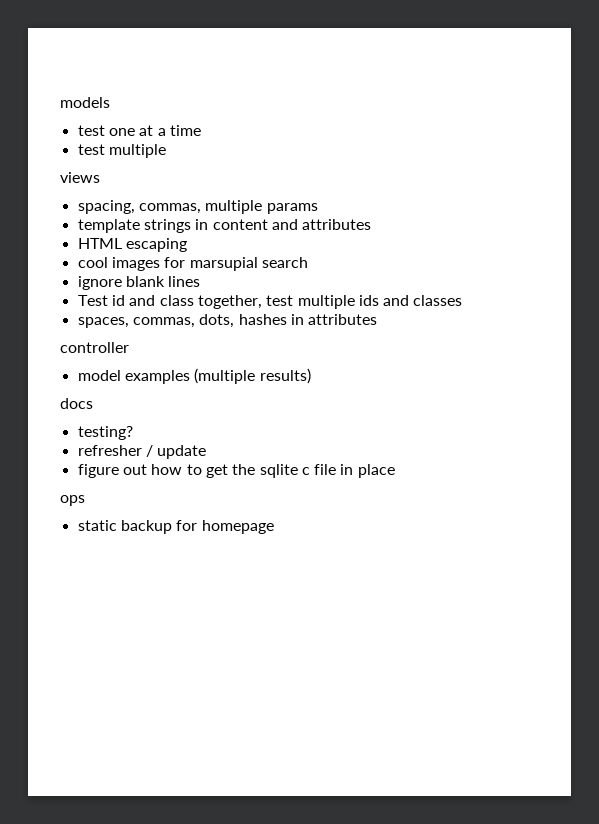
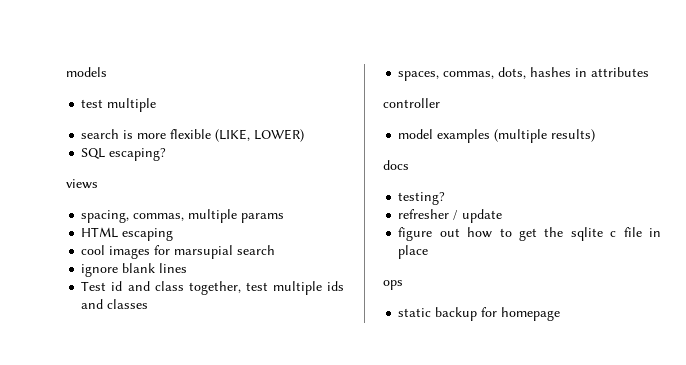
  models
- test one at a time
  test multiple
+ search is more flexible (LIKE, LOWER)
+ SQL escaping?
- template strings in content and attributes

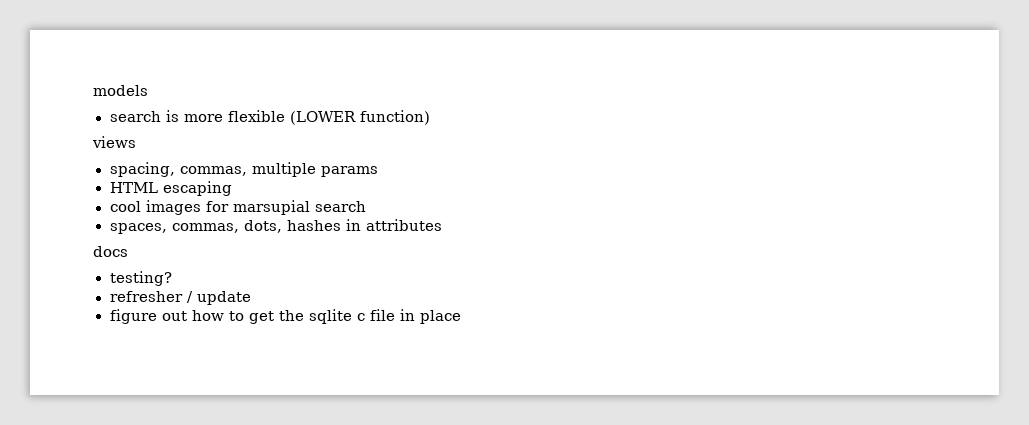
  models
- test multiple
- search is more flexible (LIKE, LOWER)
- SQL escaping?
+ search is more flexible (LOWER function)
- ignore blank lines
- Test id and class together, test multiple ids and classes
- controller
- model examples (multiple results)
- ops
- static backup for homepage

